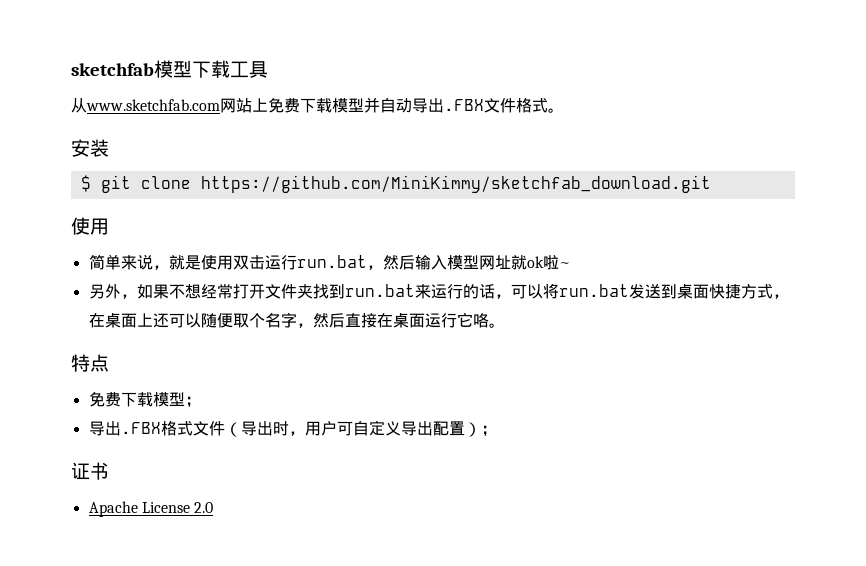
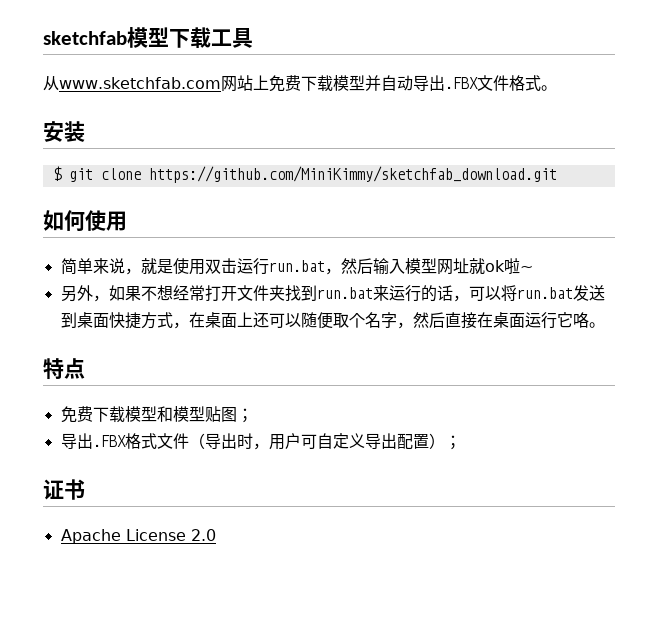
  $ git clone https://github.com/MiniKimmy/sketchfab_download.git
- 使用
+ 如何使用
- 免费下载模型；
+ 免费下载模型和模型贴图；

